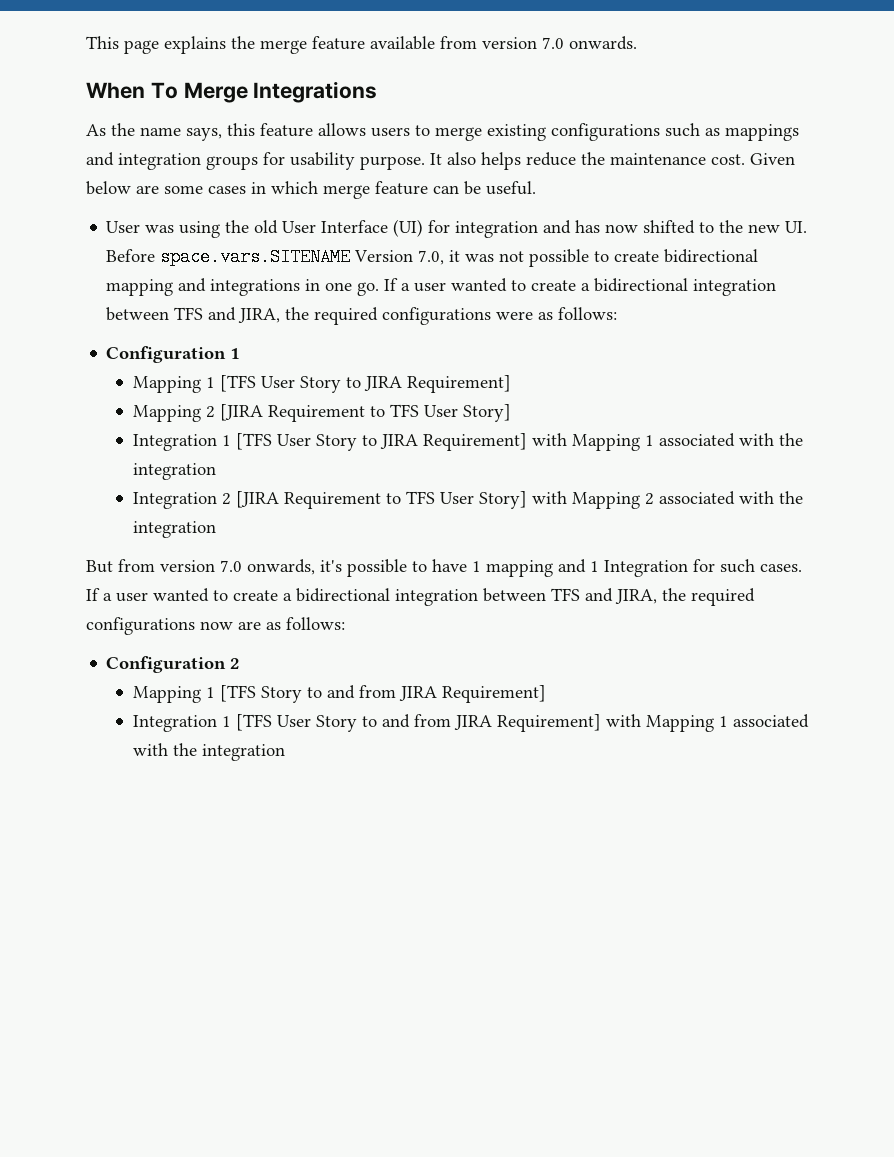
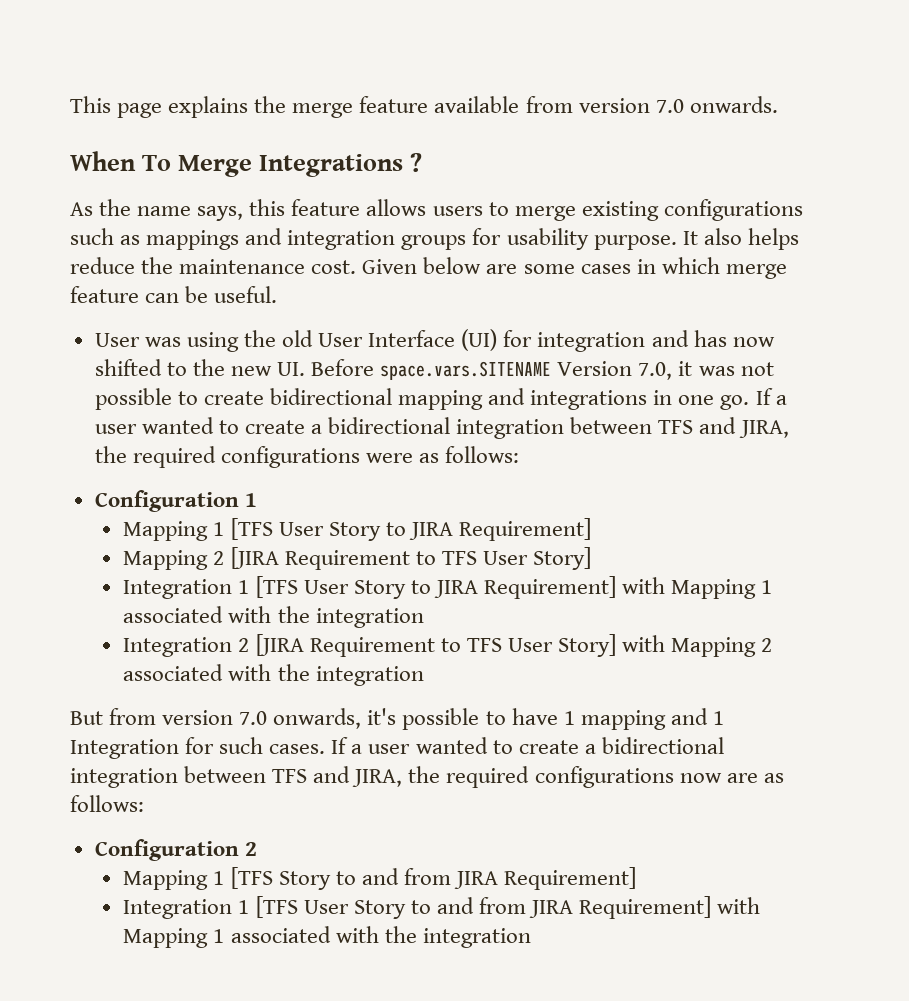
- When To Merge Integrations
+ When To Merge Integrations ?

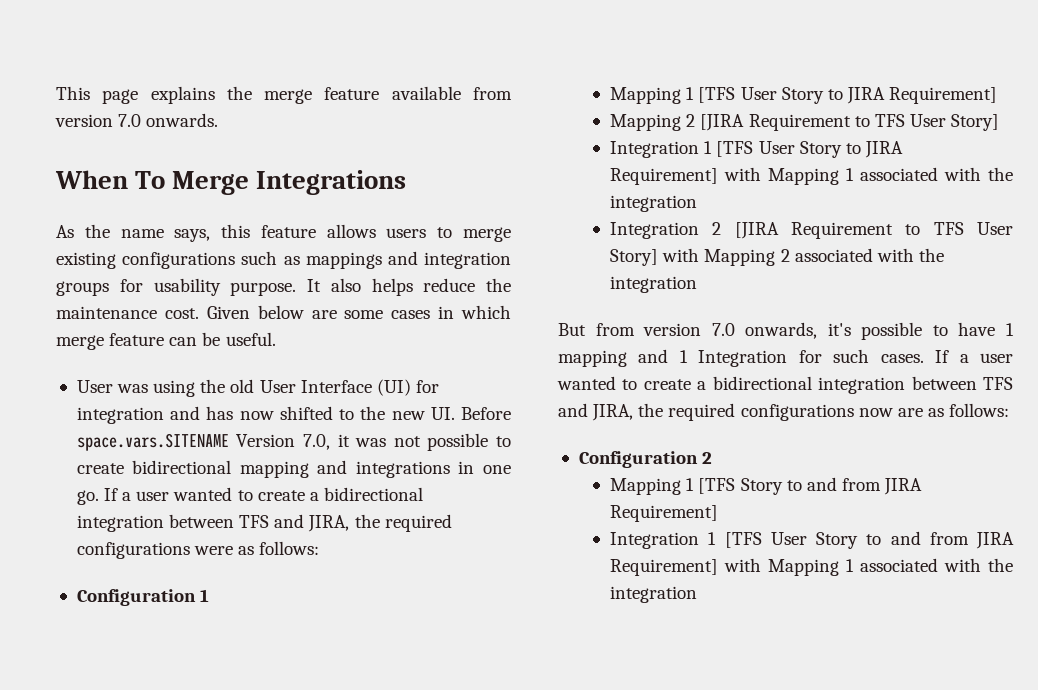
- When To Merge Integrations ?
+ When To Merge Integrations

